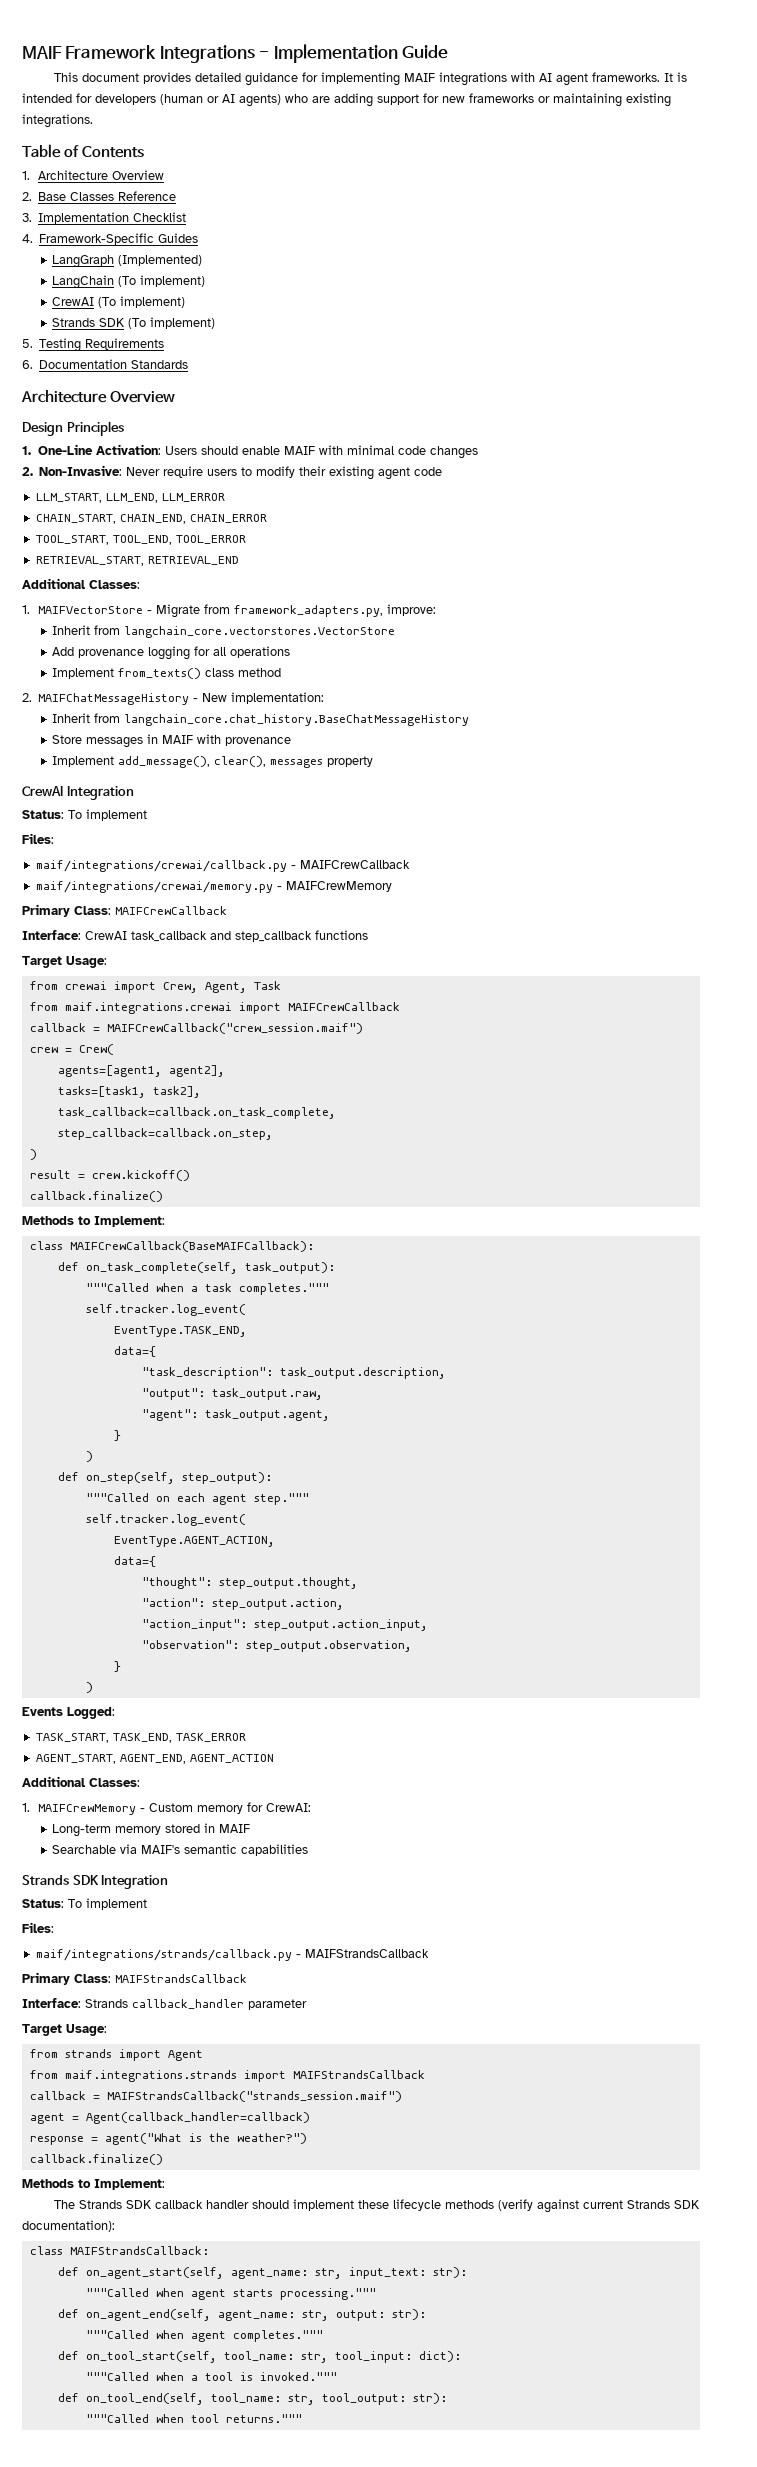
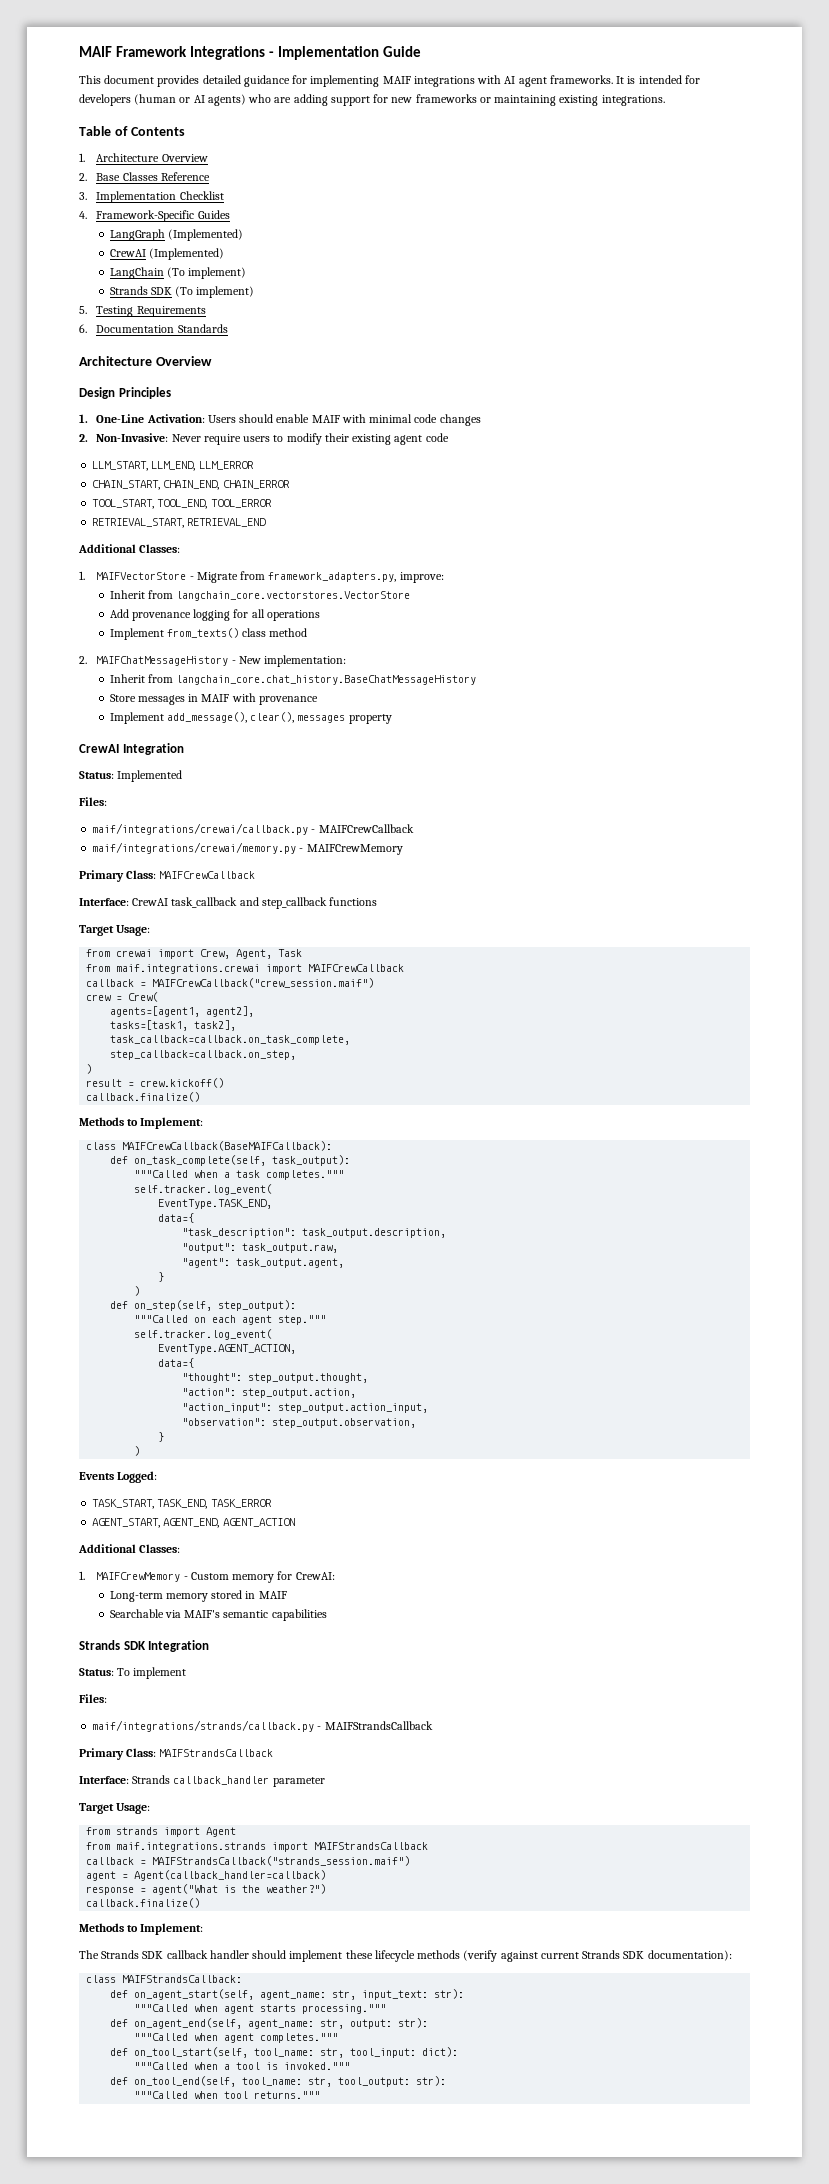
+ CrewAI (Implemented)
- CrewAI (To implement)
  CrewAI Integration
- Status: To implement
+ Status: Implemented

